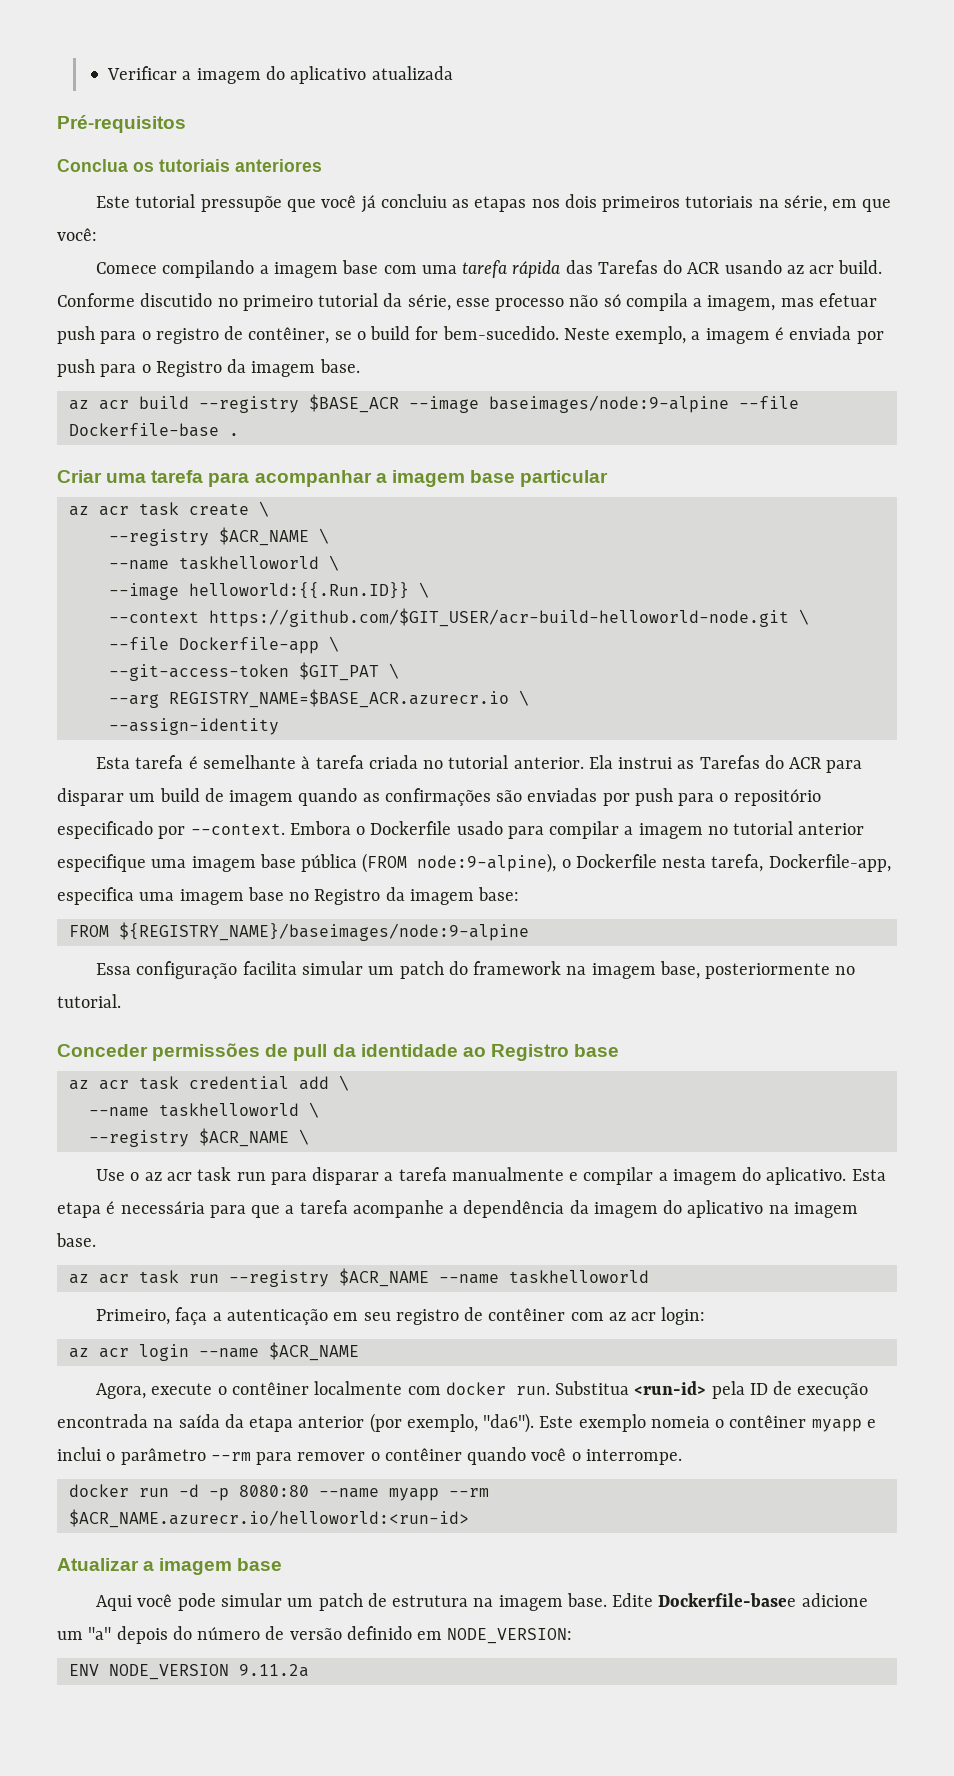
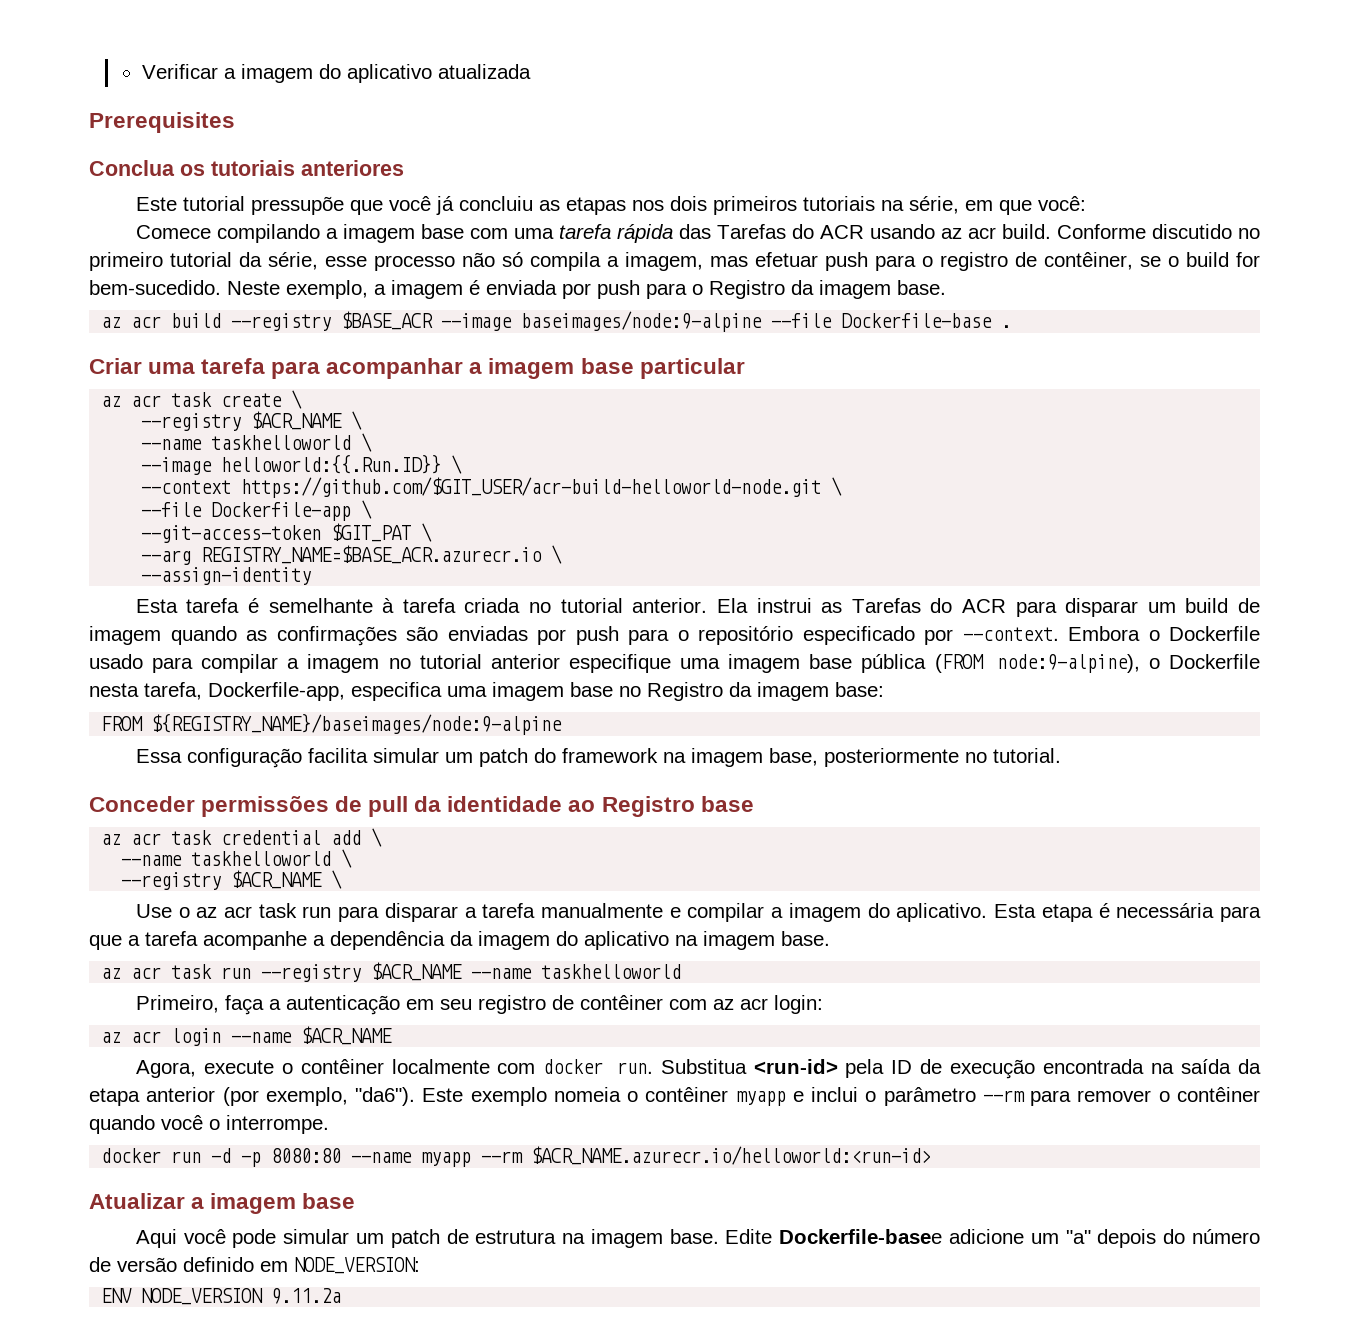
- Pré-requisitos
+ Prerequisites

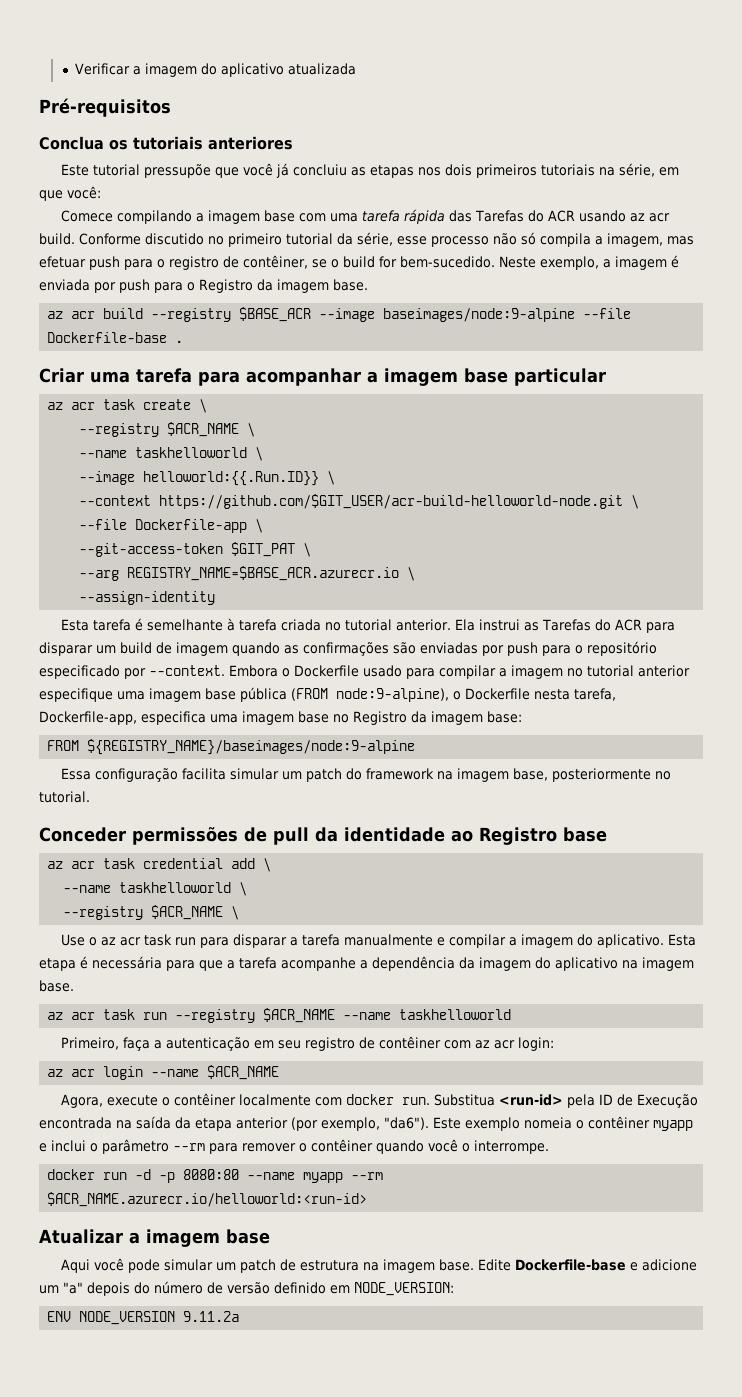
- Prerequisites
+ Pré-requisitos
- Substitua <run-id> pela ID de execução encontrada na saída da etapa anterior (por exemplo, "da6").
+ Substitua <run-id> pela ID de Execução encontrada na saída da etapa anterior (por exemplo, "da6").
- Edite Dockerfile-basee adicione um "a" depois do número de versão definido em NODE_VERSION:
+ Edite Dockerfile-base e adicione um "a" depois do número de versão definido em NODE_VERSION:

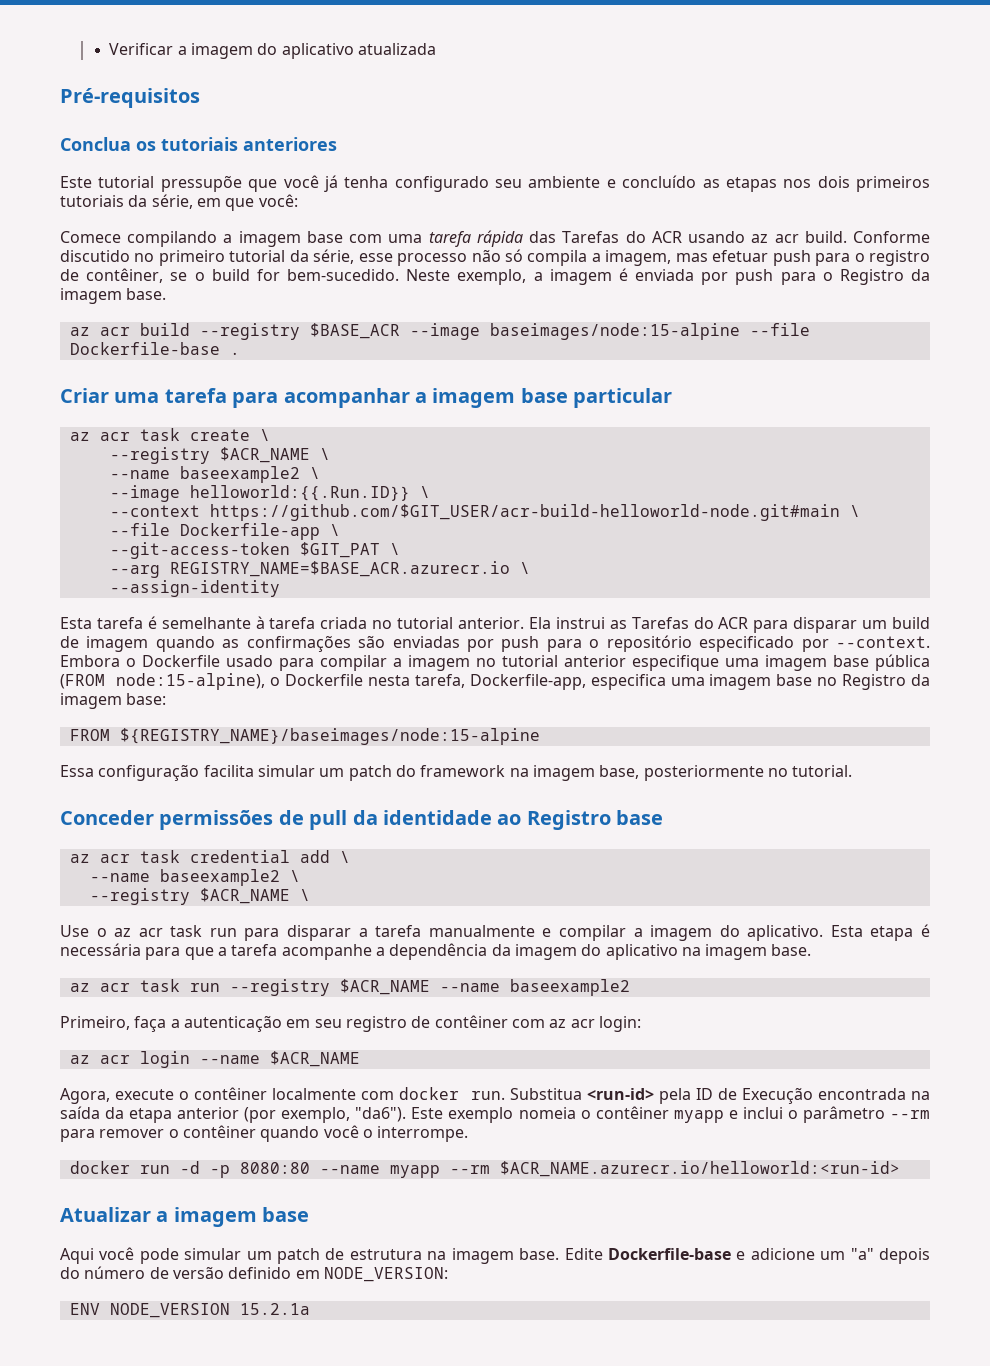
- Este tutorial pressupõe que você já concluiu as etapas nos dois primeiros tutoriais na série, em que você:
+ Este tutorial pressupõe que você já tenha configurado seu ambiente e concluído as etapas nos dois primeiros tutoriais da série, em que você:
- az acr build --registry $BASE_ACR --image baseimages/node:9-alpine --file Dockerfile-base .
+ az acr build --registry $BASE_ACR --image baseimages/node:15-alpine --file Dockerfile-base .
  az acr task create \
  --registry $ACR_NAME \
- --name taskhelloworld \
+ --name baseexample2 \
- --context https://github.com/$GIT_USER/acr-build-helloworld-node.git \
+ --context https://github.com/$GIT_USER/acr-build-helloworld-node.git#main \
- Embora o Dockerfile usado para compilar a imagem no tutorial anterior especifique uma imagem base pública (FROM node:9-alpine), o Dockerfile nesta tarefa, Dockerfile-app, especifica uma imagem base no Registro da imagem base:
+ Embora o Dockerfile usado para compilar a imagem no tutorial anterior especifique uma imagem base pública (FROM node:15-alpine), o Dockerfile nesta tarefa, Dockerfile-app, especifica uma imagem base no Registro da imagem base:
- FROM ${REGISTRY_NAME}/baseimages/node:9-alpine
+ FROM ${REGISTRY_NAME}/baseimages/node:15-alpine
  az acr task credential add \
- --name taskhelloworld \
+ --name baseexample2 \
- az acr task run --registry $ACR_NAME --name taskhelloworld
+ az acr task run --registry $ACR_NAME --name baseexample2
- ENV NODE_VERSION 9.11.2a
+ ENV NODE_VERSION 15.2.1a

